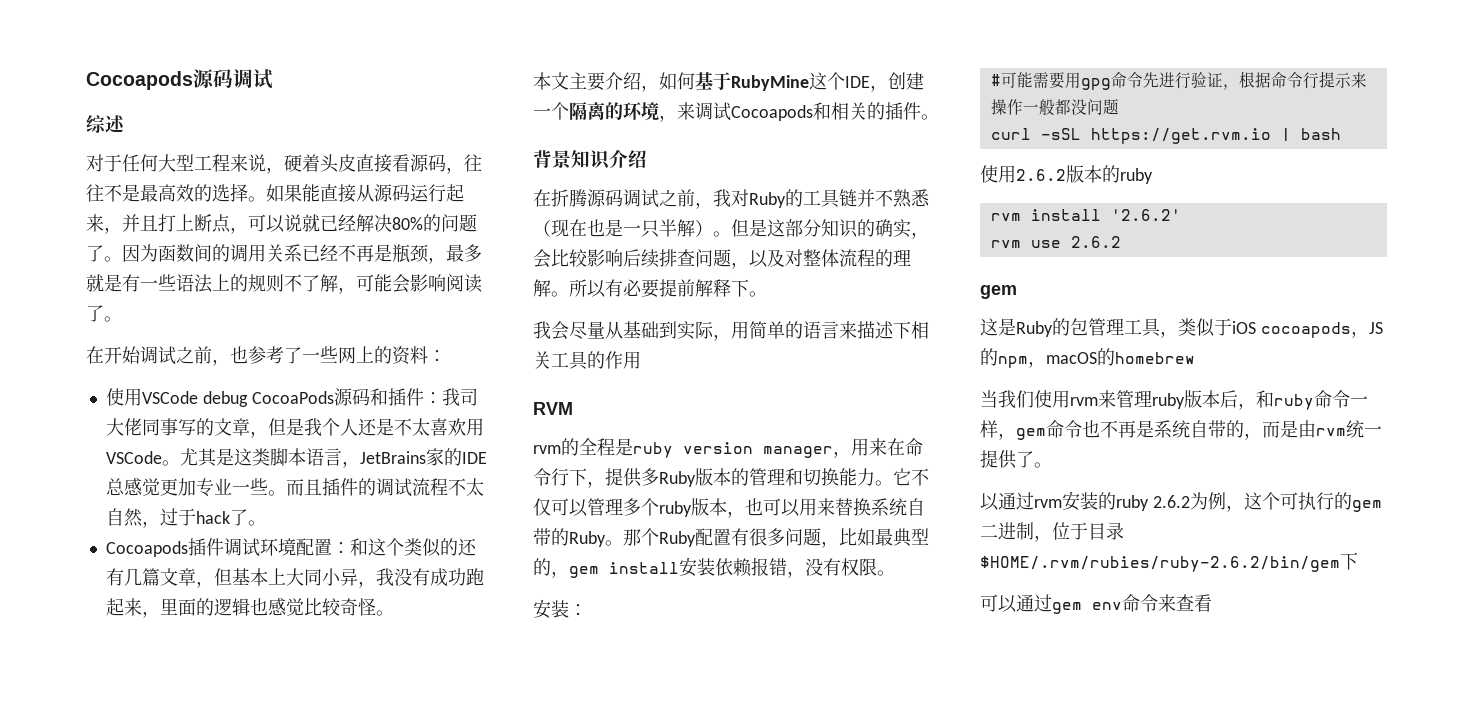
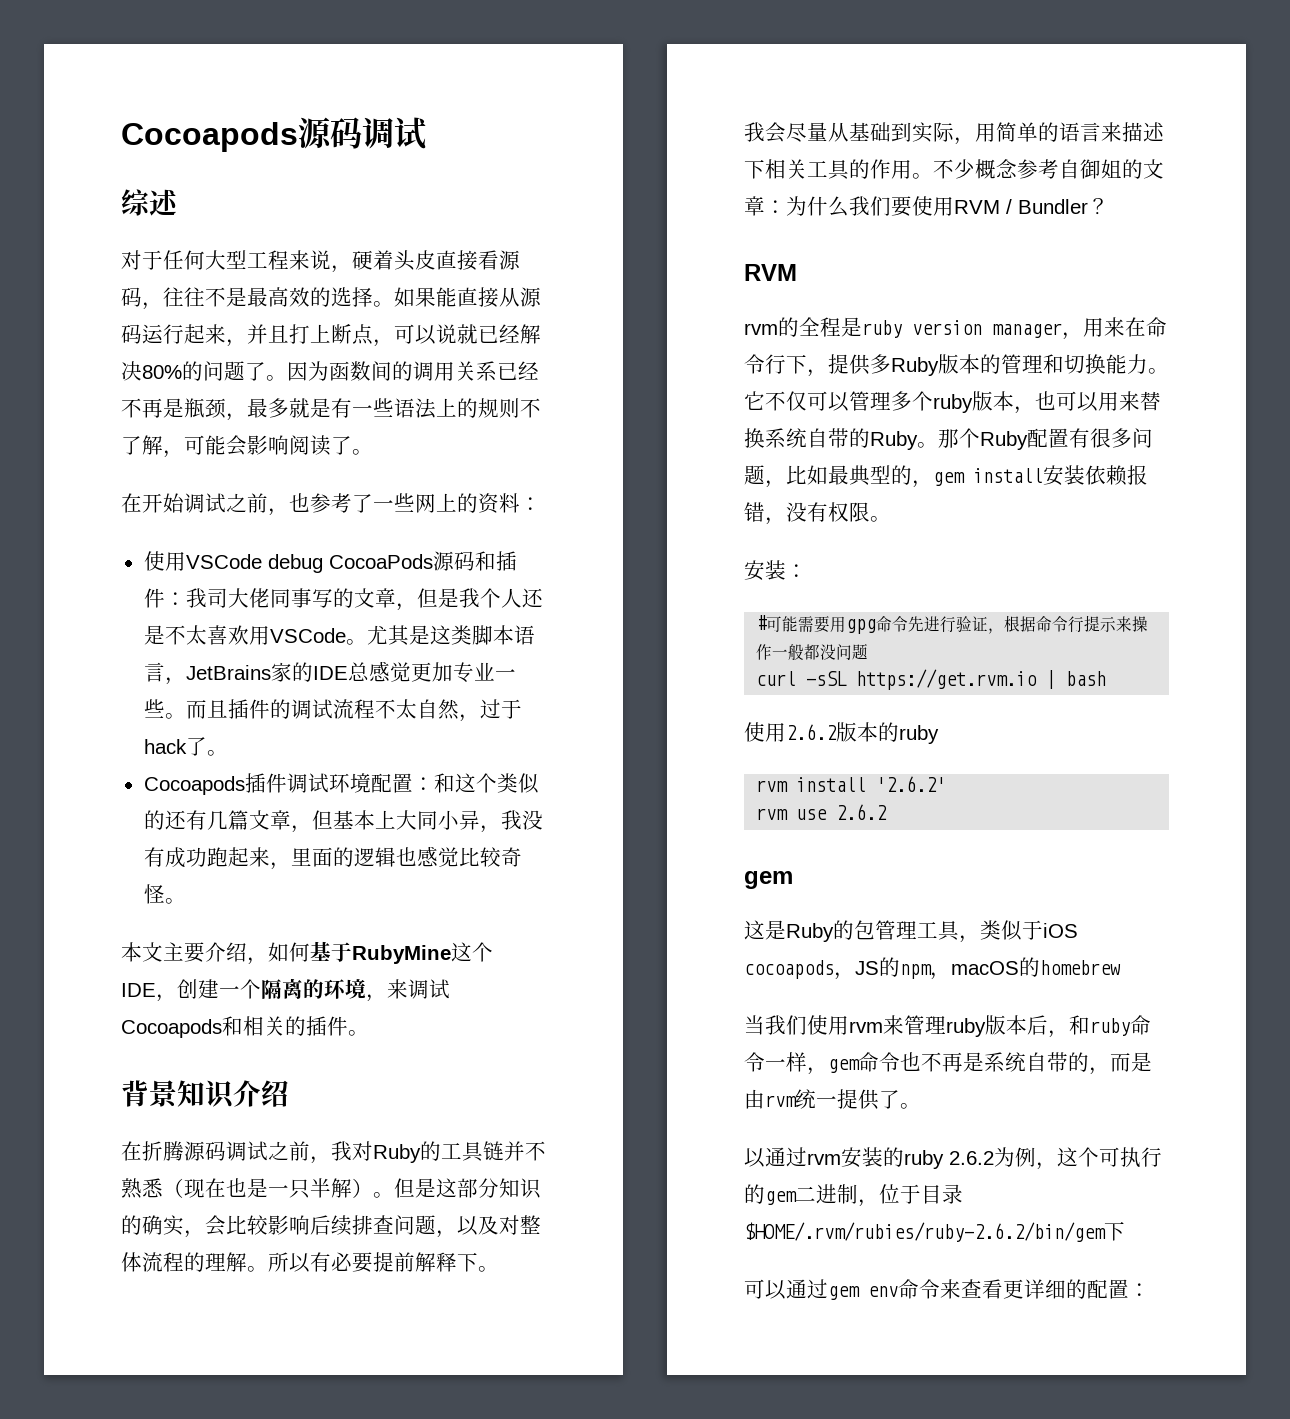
- 我会尽量从基础到实际，用简单的语言来描述下相关工具的作用
+ 我会尽量从基础到实际，用简单的语言来描述下相关工具的作用。不少概念参考自御姐的文章：为什么我们要使用RVM / Bundler？
- 可以通过gem env命令来查看
+ 可以通过gem env命令来查看更详细的配置：

